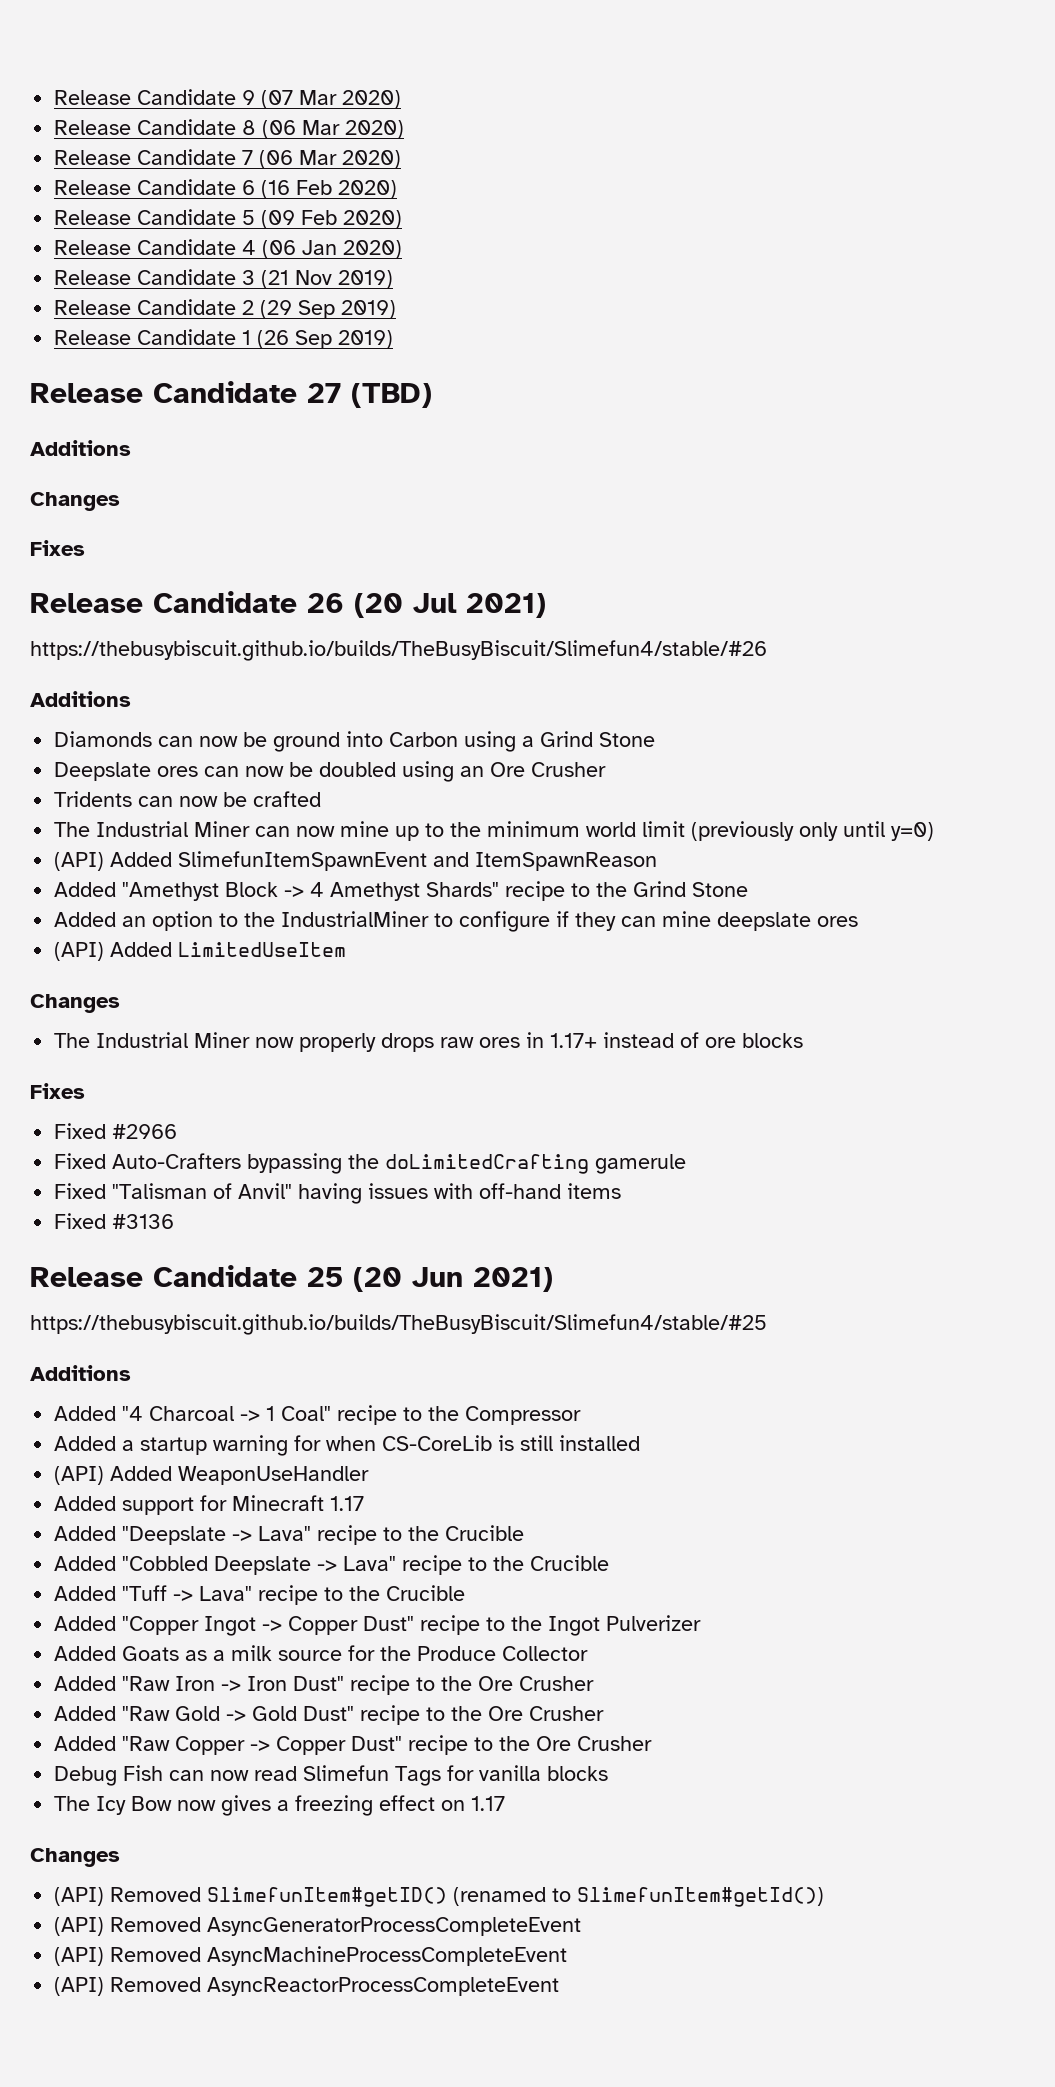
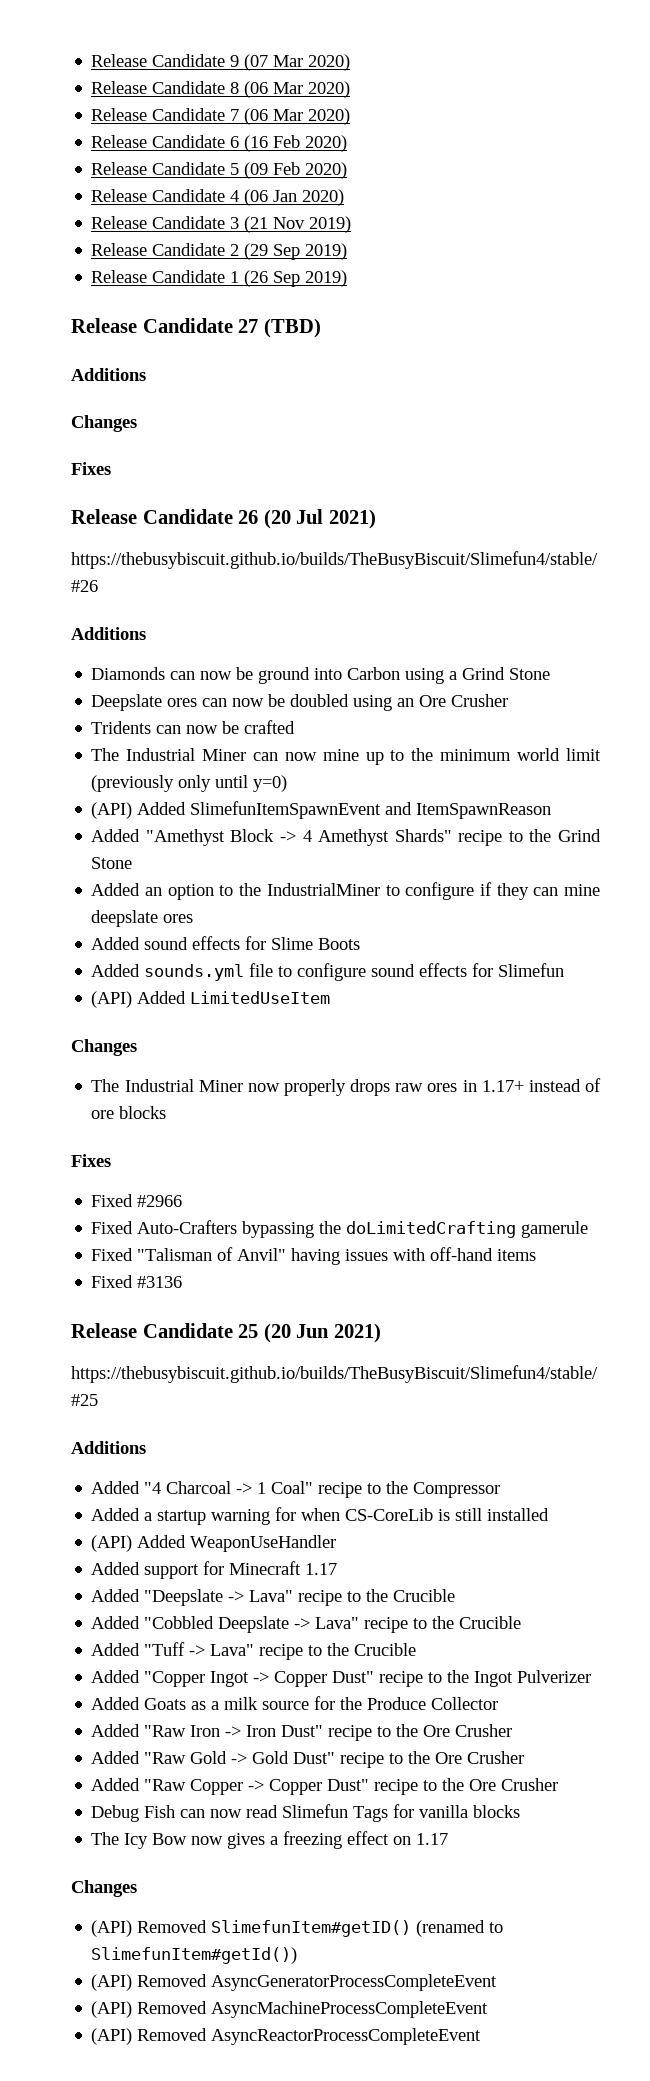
+ Added sound effects for Slime Boots
+ Added sounds.yml file to configure sound effects for Slimefun

